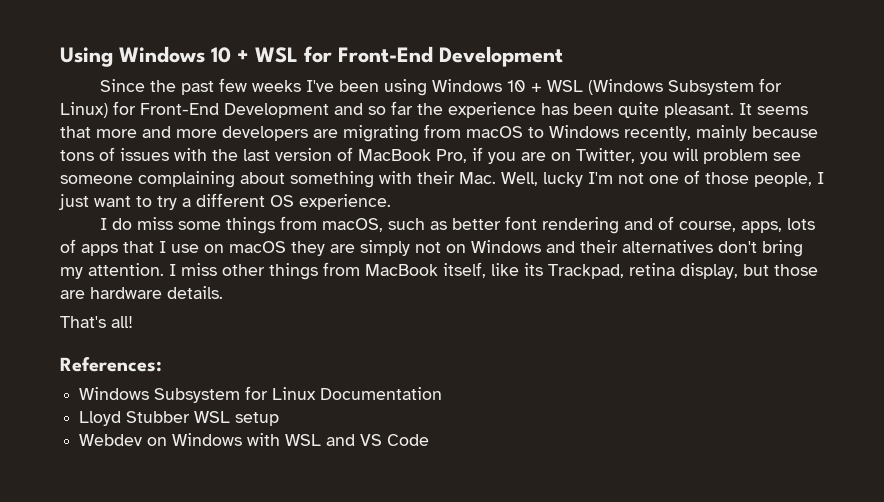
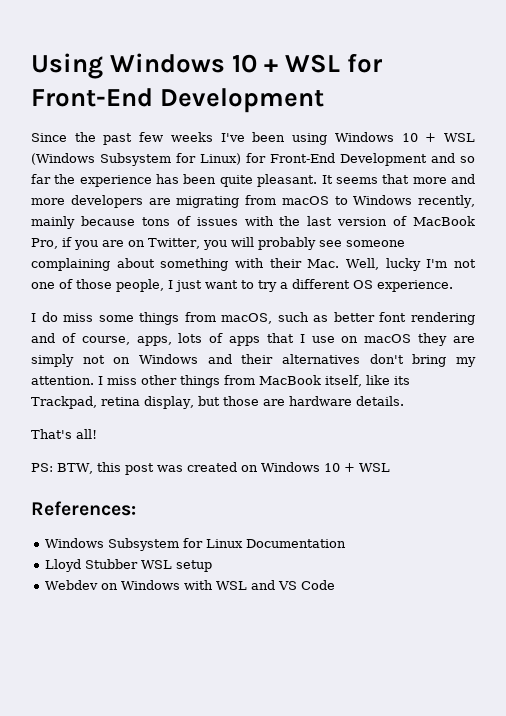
- It seems that more and more developers are migrating from macOS to Windows recently, mainly because tons of issues with the last version of MacBook Pro, if you are on Twitter, you will problem see someone complaining about something with their Mac. Well, lucky I'm not one of those people, I just want to try a different OS experience.
+ It seems that more and more developers are migrating from macOS to Windows recently, mainly because tons of issues with the last version of MacBook Pro, if you are on Twitter, you will probably see someone complaining about something with their Mac. Well, lucky I'm not one of those people, I just want to try a different OS experience.
+ PS: BTW, this post was created on Windows 10 + WSL

